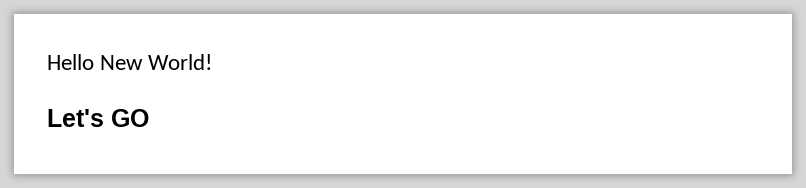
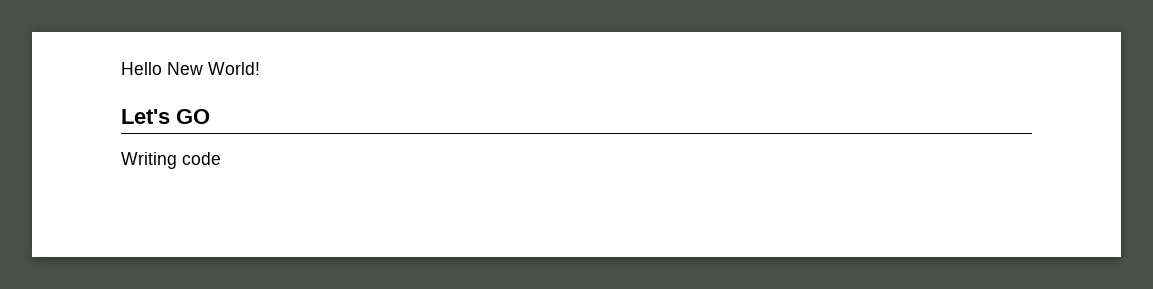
+ Writing code

